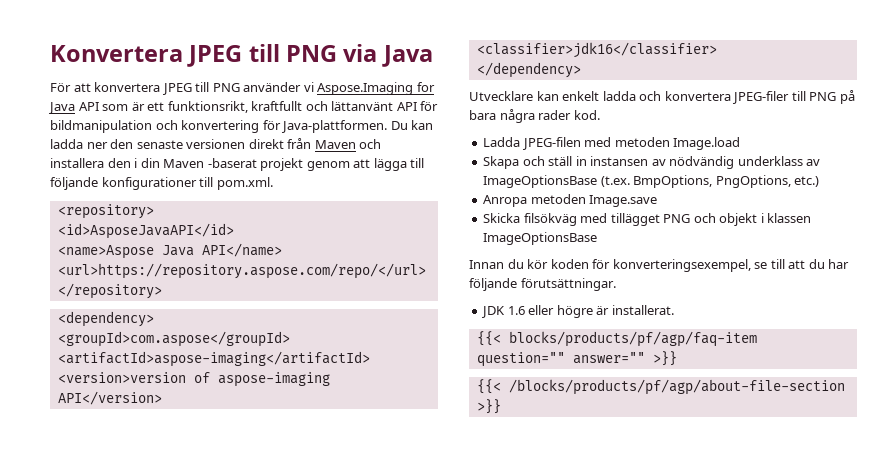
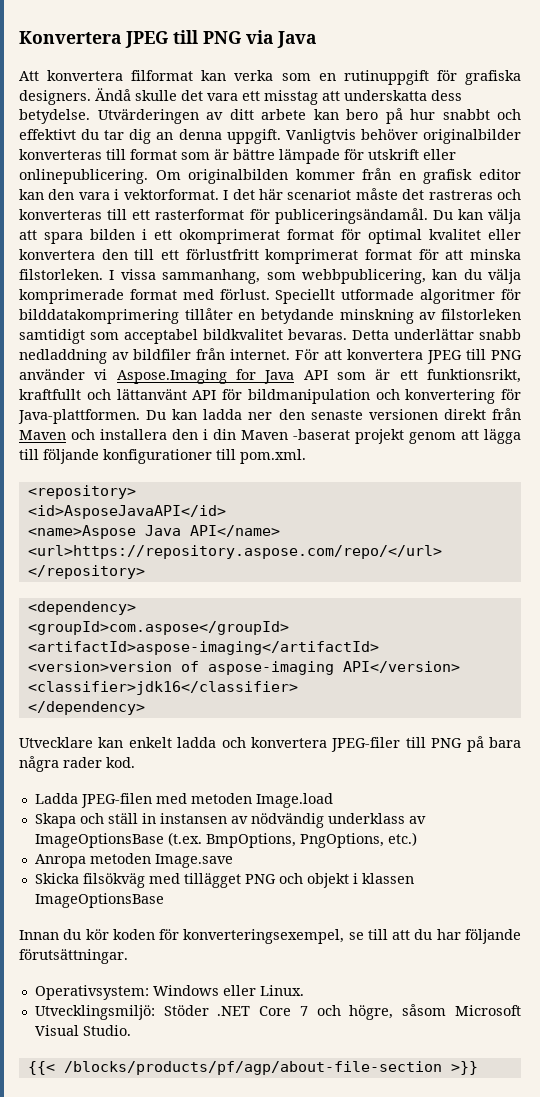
+ Att konvertera filformat kan verka som en rutinuppgift för grafiska designers. Ändå skulle det vara ett misstag att underskatta dess betydelse. Utvärderingen av ditt arbete kan bero på hur snabbt och effektivt du tar dig an denna uppgift. Vanligtvis behöver originalbilder konverteras till format som är bättre lämpade för utskrift eller onlinepublicering. Om originalbilden kommer från en grafisk editor kan den vara i vektorformat. I det här scenariot måste det rastreras och konverteras till ett rasterformat för publiceringsändamål. Du kan välja att spara bilden i ett okomprimerat format för optimal kvalitet eller konvertera den till ett förlustfritt komprimerat format för att minska filstorleken. I vissa sammanhang, som webbpublicering, kan du välja komprimerade format med förlust. Speciellt utformade algoritmer för bilddatakomprimering tillåter en betydande minskning av filstorleken samtidigt som acceptabel bildkvalitet bevaras. Detta underlättar snabb nedladdning av bildfiler från internet.
- JDK 1.6 eller högre är installerat.
- {{< blocks/products/pf/agp/faq-item question="" answer="" >}}
+ Operativsystem: Windows eller Linux.
+ Utvecklingsmiljö: Stöder .NET Core 7 och högre, såsom Microsoft Visual Studio.

